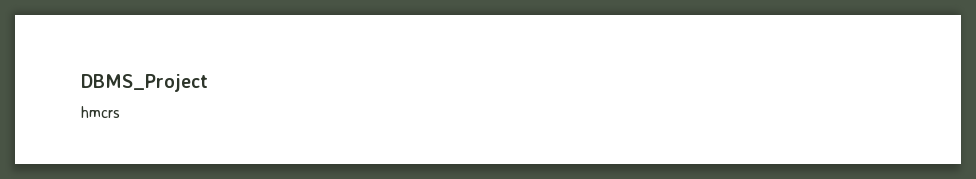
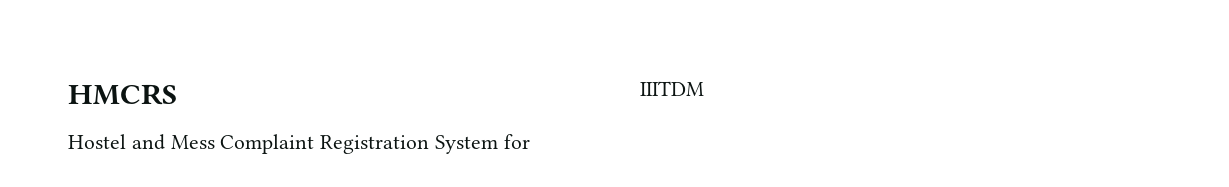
- DBMS_Project
- hmcrs
+ HMCRS
+ Hostel and Mess Complaint Registration System for IIITDM

